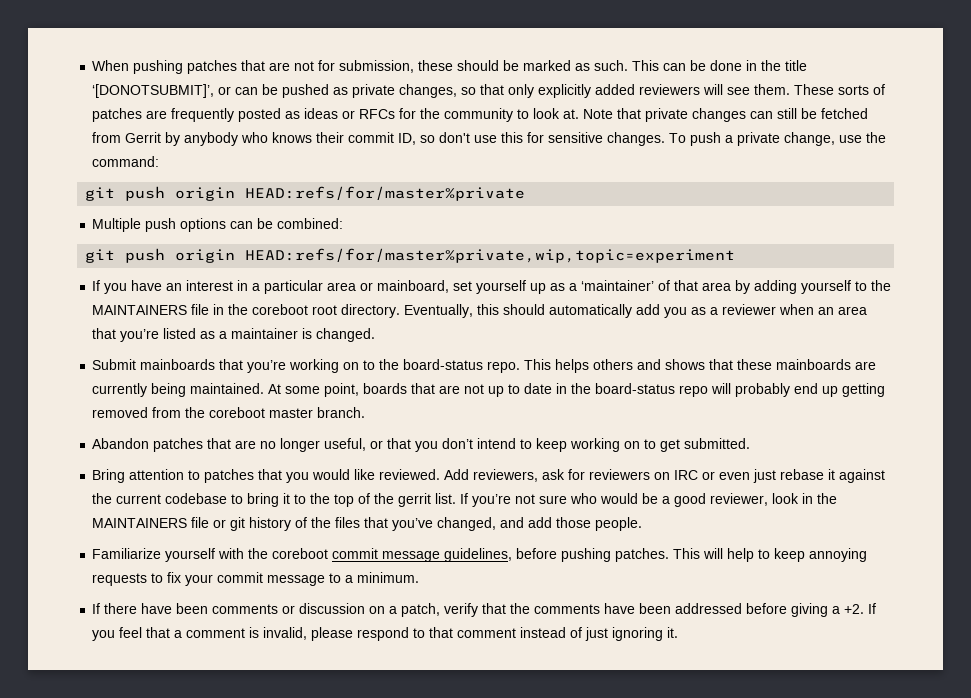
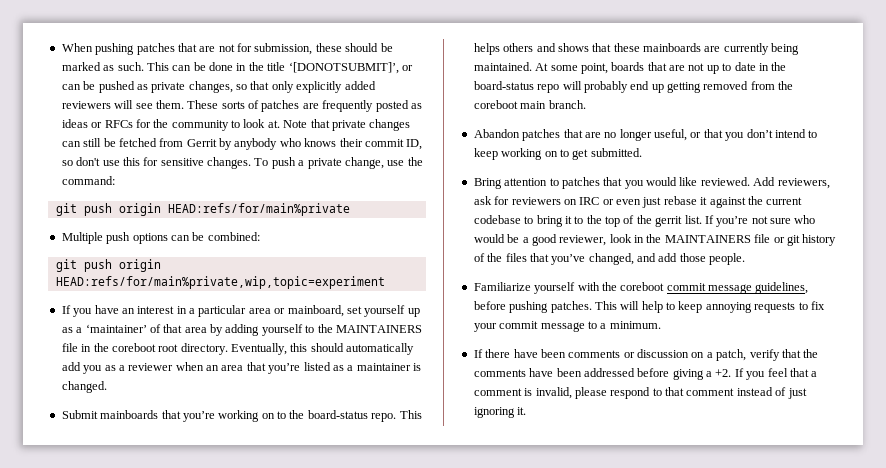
- git push origin HEAD:refs/for/master%private
+ git push origin HEAD:refs/for/main%private
- git push origin HEAD:refs/for/master%private,wip,topic=experiment
+ git push origin HEAD:refs/for/main%private,wip,topic=experiment
- At some point, boards that are not up to date in the board-status repo will probably end up getting removed from the coreboot master branch.
+ At some point, boards that are not up to date in the board-status repo will probably end up getting removed from the coreboot main branch.

